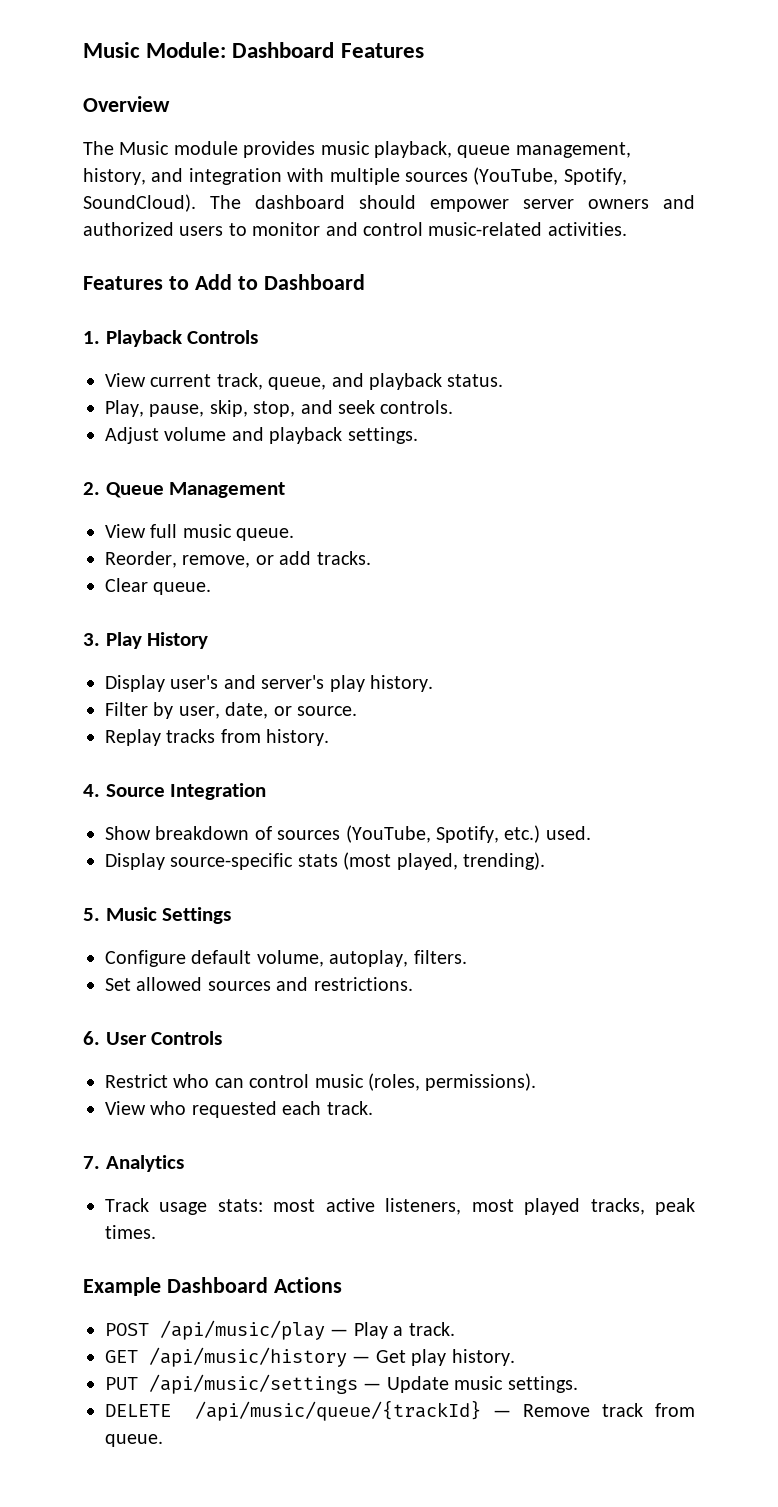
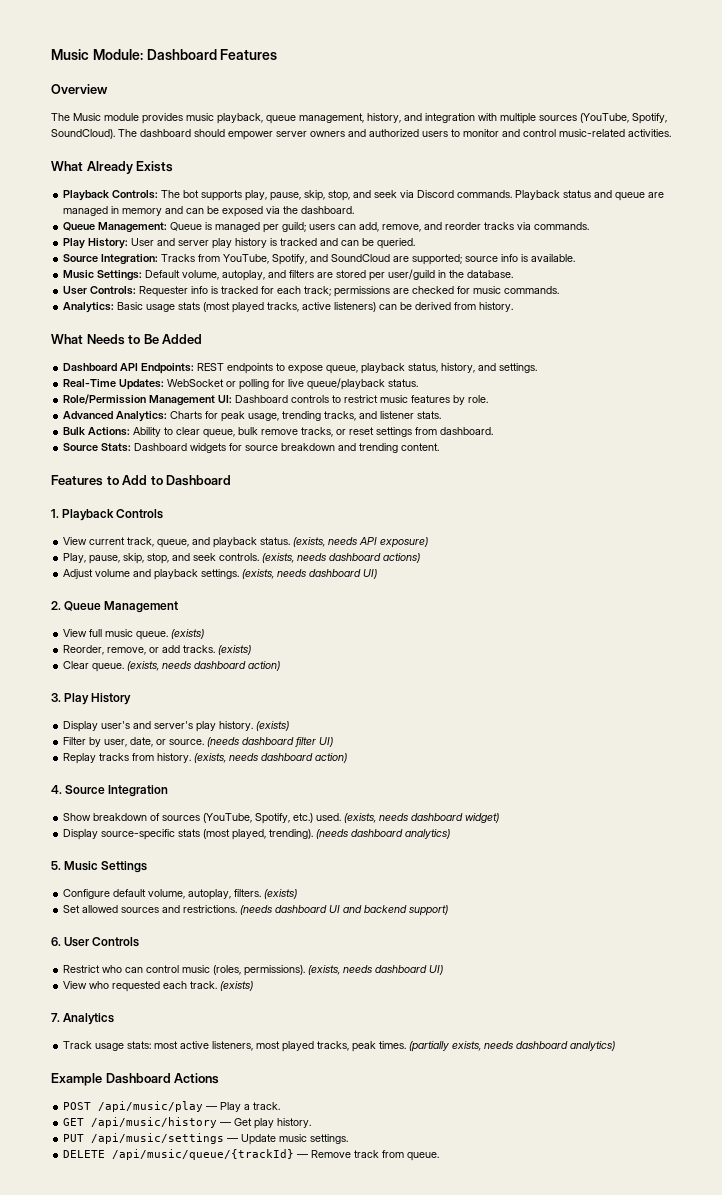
+ What Already Exists
+ Playback Controls: The bot supports play, pause, skip, stop, and seek via Discord commands. Playback status and queue are managed in memory and can be exposed via the dashboard.
+ Queue Management: Queue is managed per guild; users can add, remove, and reorder tracks via commands.
+ Play History: User and server play history is tracked and can be queried.
+ Source Integration: Tracks from YouTube, Spotify, and SoundCloud are supported; source info is available.
+ Music Settings: Default volume, autoplay, and filters are stored per user/guild in the database.
+ User Controls: Requester info is tracked for each track; permissions are checked for music commands.
+ Analytics: Basic usage stats (most played tracks, active listeners) can be derived from history.
+ What Needs to Be Added
+ Dashboard API Endpoints: REST endpoints to expose queue, playback status, history, and settings.
+ Real-Time Updates: WebSocket or polling for live queue/playback status.
+ Role/Permission Management UI: Dashboard controls to restrict music features by role.
+ Advanced Analytics: Charts for peak usage, trending tracks, and listener stats.
+ Bulk Actions: Ability to clear queue, bulk remove tracks, or reset settings from dashboard.
+ Source Stats: Dashboard widgets for source breakdown and trending content.
+ (exists, needs API exposure)
+ (exists, needs dashboard actions)
- Adjust volume and playback settings.
+ Adjust volume and playback settings. (exists, needs dashboard UI)
- View full music queue.
+ View full music queue. (exists)
- Reorder, remove, or add tracks.
+ Reorder, remove, or add tracks. (exists)
- Clear queue.
+ Clear queue. (exists, needs dashboard action)
- Display user's and server's play history.
+ Display user's and server's play history. (exists)
+ (needs dashboard filter UI)
- Replay tracks from history.
+ Replay tracks from history. (exists, needs dashboard action)
+ (exists, needs dashboard widget)
+ (needs dashboard analytics)
- Configure default volume, autoplay, filters.
+ Configure default volume, autoplay, filters. (exists)
+ (needs dashboard UI and backend support)
- Restrict who can control music (roles, permissions).
+ Restrict who can control music (roles, permissions). (exists, needs dashboard UI)
- View who requested each track.
+ View who requested each track. (exists)
+ (partially exists, needs dashboard analytics)

